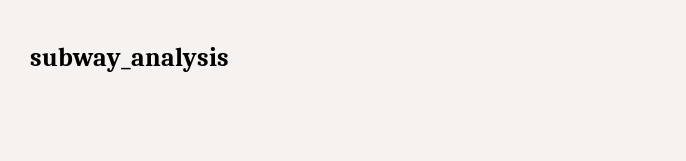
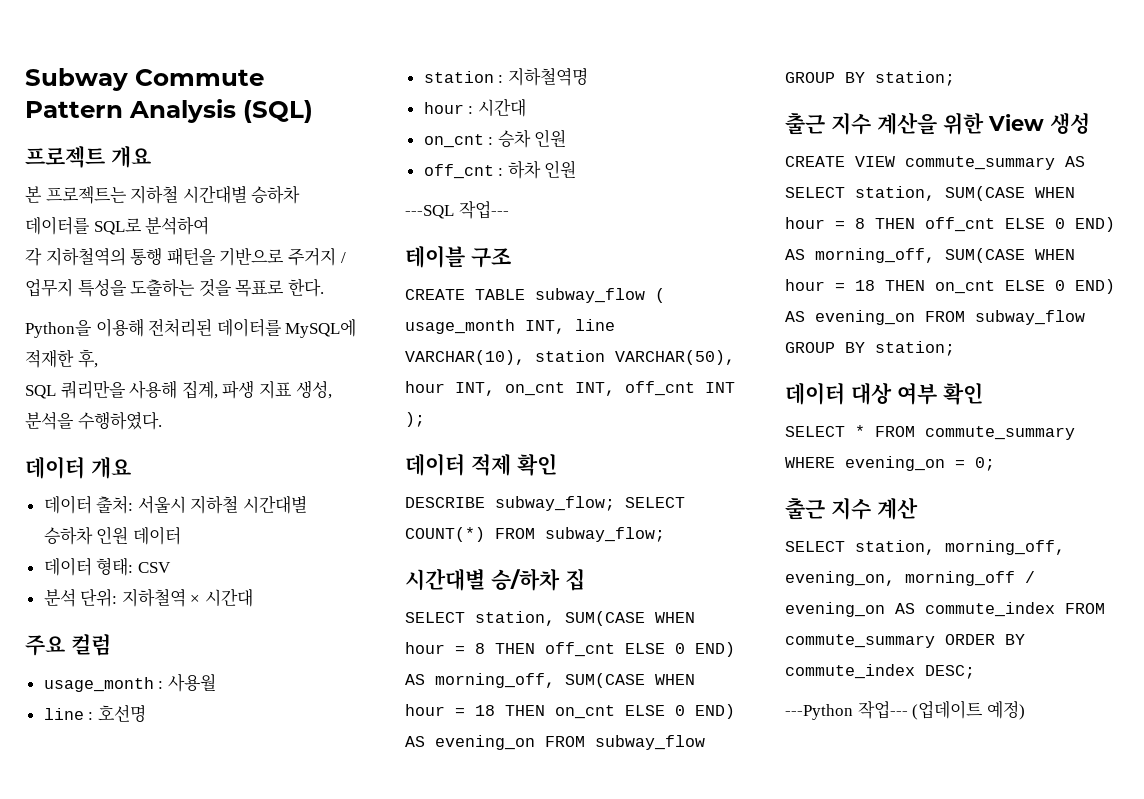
- subway_analysis
+ Subway Commute Pattern Analysis (SQL)
+ 프로젝트 개요
+ 본 프로젝트는 지하철 시간대별 승하차 데이터를 SQL로 분석하여
+ 각 지하철역의 통행 패턴을 기반으로 주거지 / 업무지 특성을 도출하는 것을 목표로 한다.
+ Python을 이용해 전처리된 데이터를 MySQL에 적재한 후,
+ SQL 쿼리만을 사용해 집계, 파생 지표 생성, 분석을 수행하였다.
+ 데이터 개요
+ 데이터 출처: 서울시 지하철 시간대별 승하차 인원 데이터
+ 데이터 형태: CSV
+ 분석 단위: 지하철역 × 시간대
+ 주요 컬럼
+ usage_month : 사용월
+ line : 호선명
+ station : 지하철역명
+ hour : 시간대
+ on_cnt : 승차 인원
+ off_cnt : 하차 인원
+ ---SQL 작업---
+ 테이블 구조
+ CREATE TABLE subway_flow ( usage_month INT, line VARCHAR(10), station VARCHAR(50), hour INT, on_cnt INT, off_cnt INT );
+ 데이터 적제 확인
+ DESCRIBE subway_flow; SELECT COUNT(*) FROM subway_flow;
+ 시간대별 승/하차 집
+ SELECT station, SUM(CASE WHEN hour = 8 THEN off_cnt ELSE 0 END) AS morning_off, SUM(CASE WHEN hour = 18 THEN on_cnt ELSE 0 END) AS evening_on FROM subway_flow GROUP BY station;
+ 출근 지수 계산을 위한 View 생성
+ CREATE VIEW commute_summary AS SELECT station, SUM(CASE WHEN hour = 8 THEN off_cnt ELSE 0 END) AS morning_off, SUM(CASE WHEN hour = 18 THEN on_cnt ELSE 0 END) AS evening_on FROM subway_flow GROUP BY station;
+ 데이터 대상 여부 확인
+ SELECT * FROM commute_summary WHERE evening_on = 0;
+ 출근 지수 계산
+ SELECT station, morning_off, evening_on, morning_off / evening_on AS commute_index FROM commute_summary ORDER BY commute_index DESC;
+ ---Python 작업--- (업데이트 예정)

